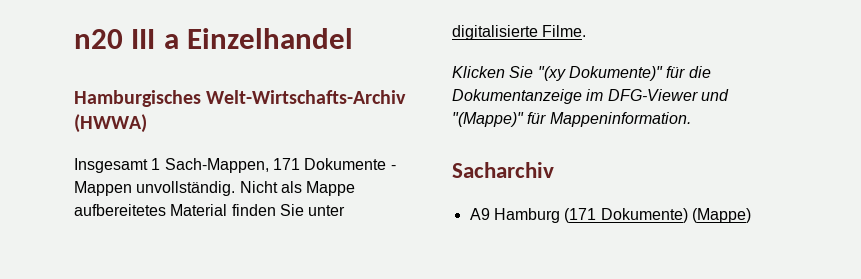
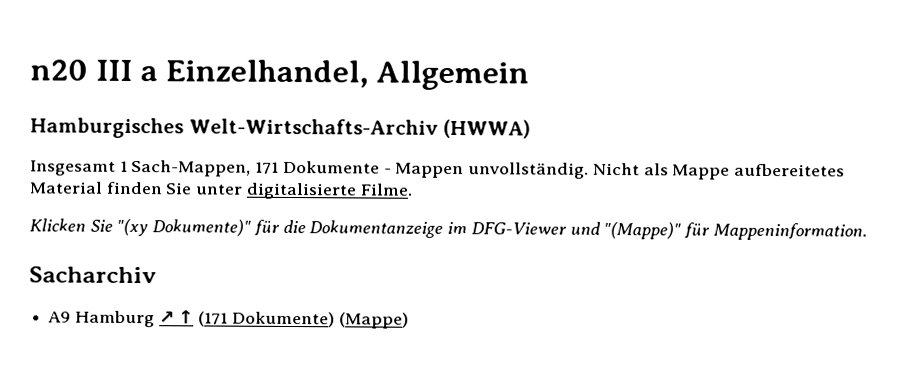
- n20 III a Einzelhandel
+ n20 III a Einzelhandel, Allgemein
- A9 Hamburg (171 Dokumente) (Mappe)
+ A9 Hamburg ↗ ↑ (171 Dokumente) (Mappe)

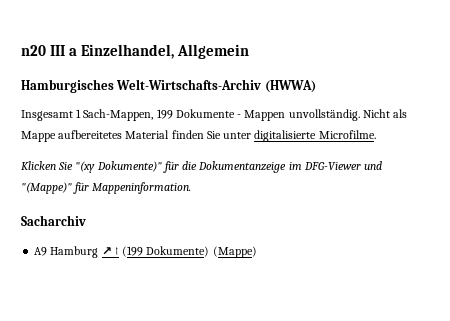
- Insgesamt 1 Sach-Mappen, 171 Dokumente - Mappen unvollständig.
+ Insgesamt 1 Sach-Mappen, 199 Dokumente - Mappen unvollständig.
- Nicht als Mappe aufbereitetes Material finden Sie unter digitalisierte Filme.
+ Nicht als Mappe aufbereitetes Material finden Sie unter digitalisierte Microfilme.
- A9 Hamburg ↗ ↑ (171 Dokumente) (Mappe)
+ A9 Hamburg ↗ ↑ (199 Dokumente) (Mappe)

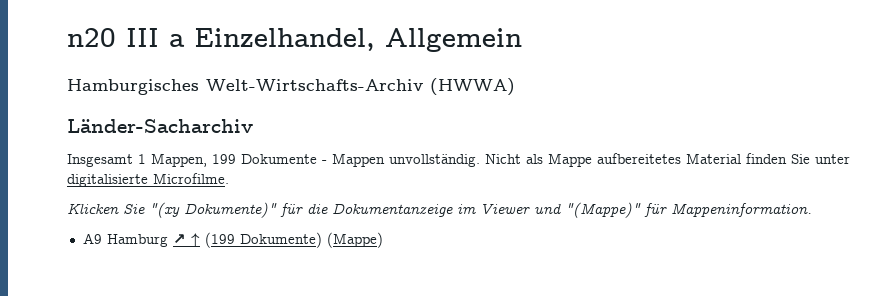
+ Länder-Sacharchiv
- Insgesamt 1 Sach-Mappen, 199 Dokumente - Mappen unvollständig.
+ Insgesamt 1 Mappen, 199 Dokumente - Mappen unvollständig.
- Klicken Sie "(xy Dokumente)" für die Dokumentanzeige im DFG-Viewer und "(Mappe)" für Mappeninformation.
+ Klicken Sie "(xy Dokumente)" für die Dokumentanzeige im Viewer und "(Mappe)" für Mappeninformation.
- Sacharchiv

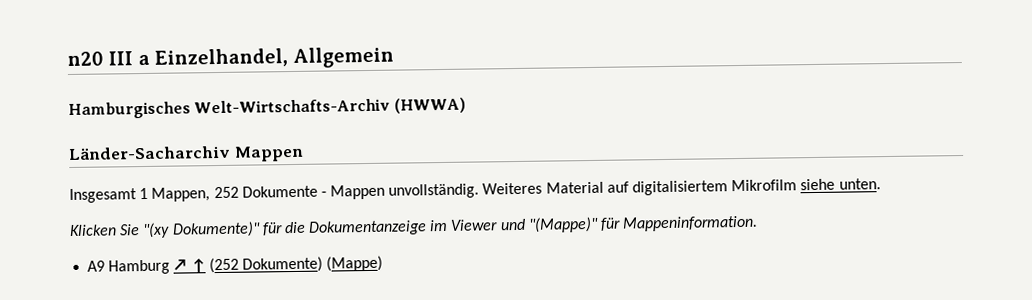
- Länder-Sacharchiv
+ Länder-Sacharchiv Mappen
- Insgesamt 1 Mappen, 199 Dokumente - Mappen unvollständig.
+ Insgesamt 1 Mappen, 252 Dokumente - Mappen unvollständig.
- Nicht als Mappe aufbereitetes Material finden Sie unter digitalisierte Microfilme.
+ Weiteres Material auf digitalisiertem Mikrofilm siehe unten.
- A9 Hamburg ↗ ↑ (199 Dokumente) (Mappe)
+ A9 Hamburg ↗ ↑ (252 Dokumente) (Mappe)

